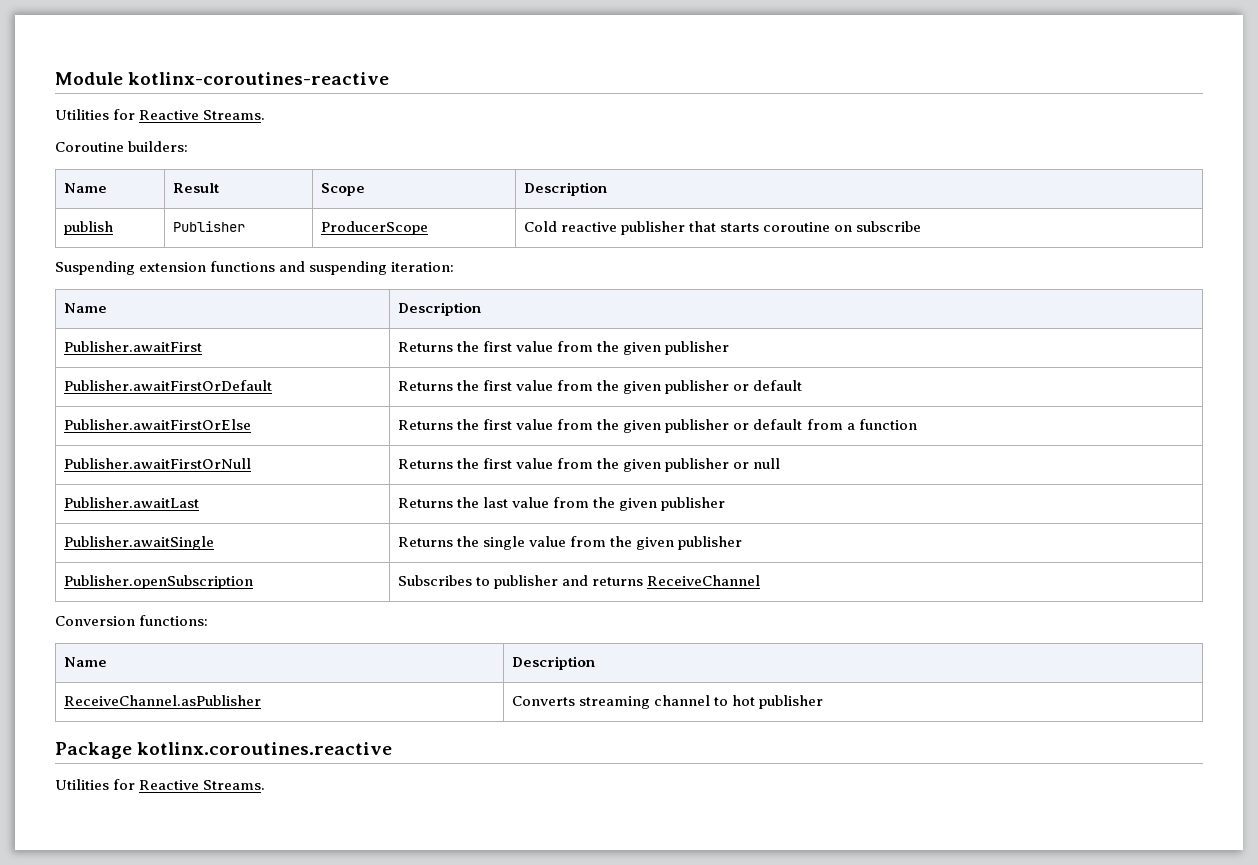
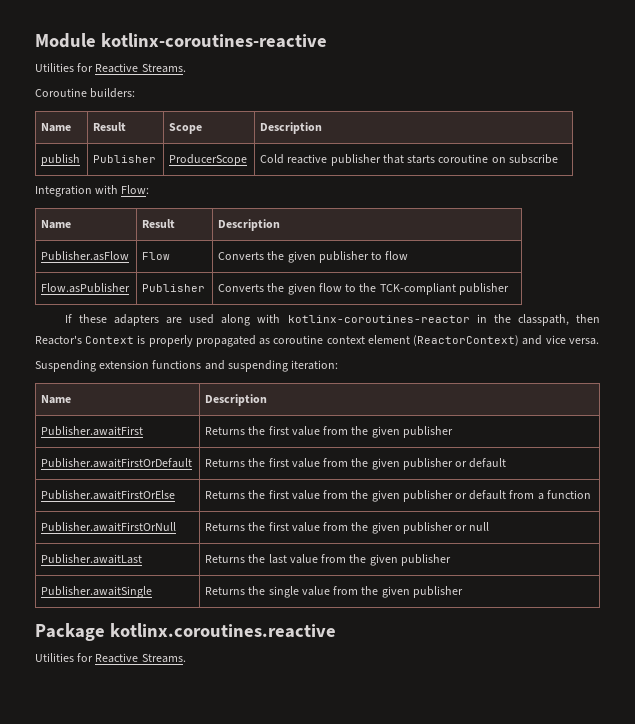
+ Integration with Flow:
+ Name | Result | Description
+ Publisher.asFlow | Flow | Converts the given publisher to flow
+ Flow.asPublisher | Publisher | Converts the given flow to the TCK-compliant publisher
+ If these adapters are used along with kotlinx-coroutines-reactor in the classpath, then Reactor's Context is properly propagated as coroutine context element (ReactorContext) and vice versa.
- Publisher.openSubscription | Subscribes to publisher and returns ReceiveChannel
- Conversion functions:
- Name | Description
- ReceiveChannel.asPublisher | Converts streaming channel to hot publisher

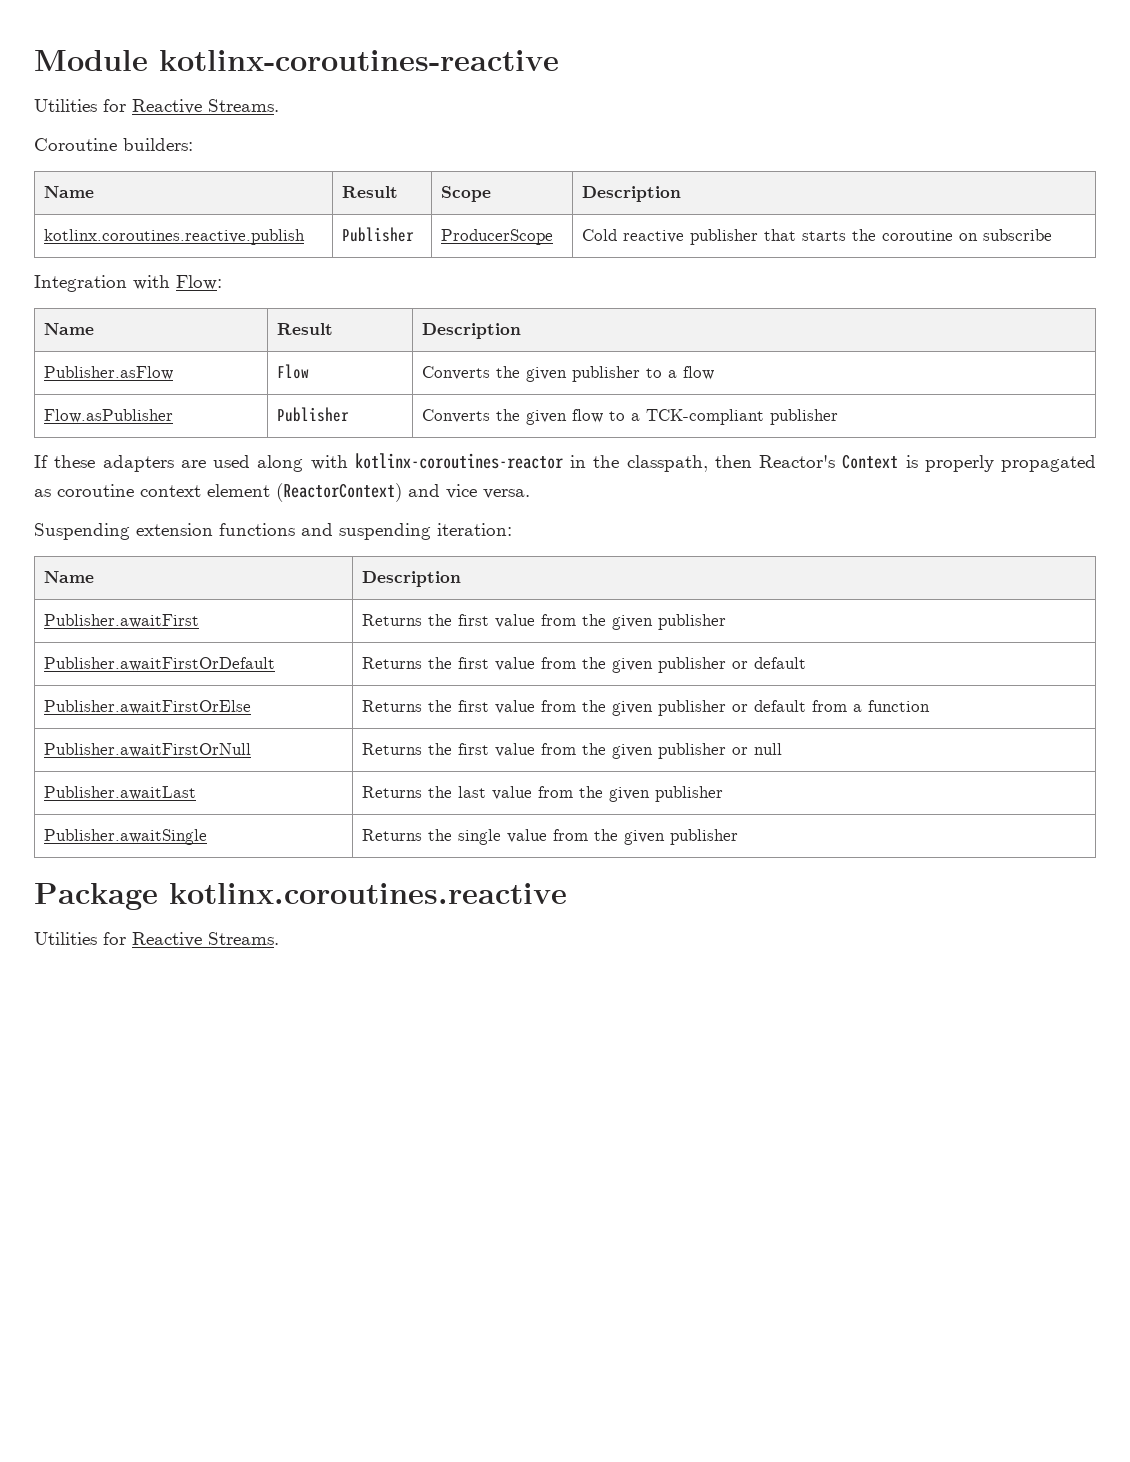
- publish | Publisher | ProducerScope | Cold reactive publisher that starts coroutine on subscribe
+ kotlinx.coroutines.reactive.publish | Publisher | ProducerScope | Cold reactive publisher that starts the coroutine on subscribe
- Publisher.asFlow | Flow | Converts the given publisher to flow
+ Publisher.asFlow | Flow | Converts the given publisher to a flow
- Flow.asPublisher | Publisher | Converts the given flow to the TCK-compliant publisher
+ Flow.asPublisher | Publisher | Converts the given flow to a TCK-compliant publisher

